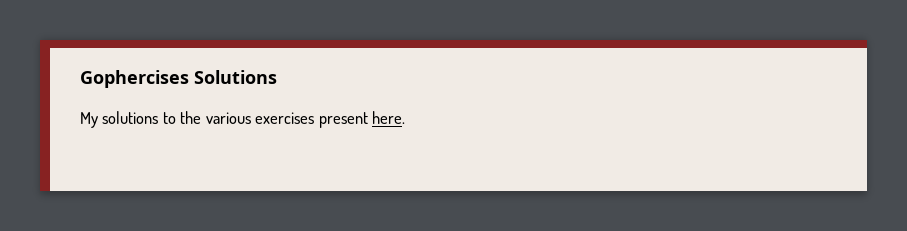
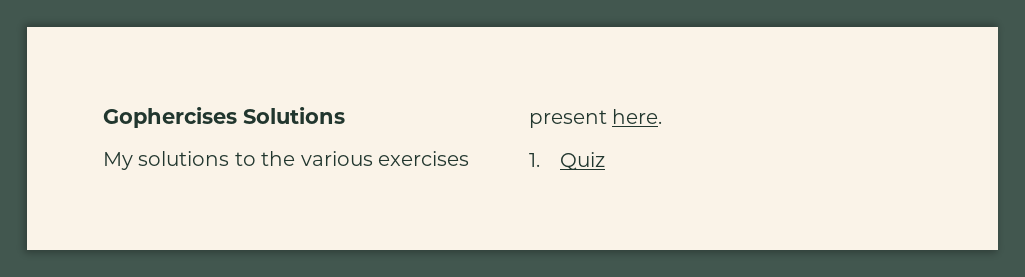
+ 1. Quiz

